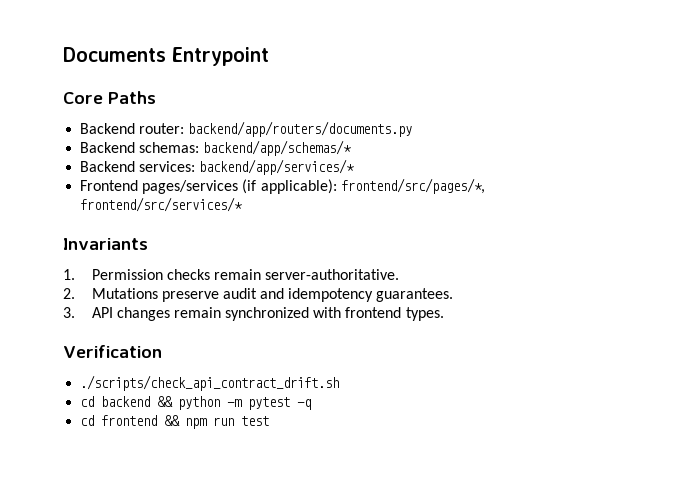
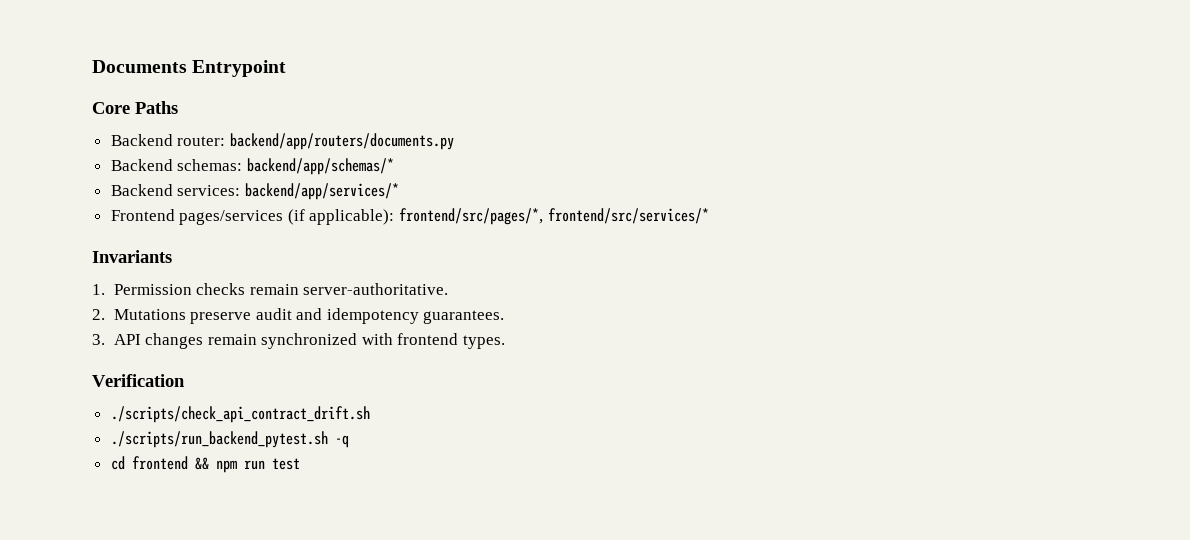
- cd backend && python -m pytest -q
+ ./scripts/run_backend_pytest.sh -q

